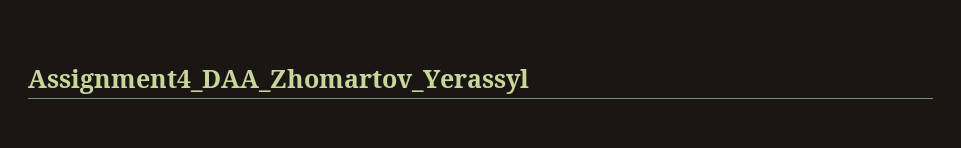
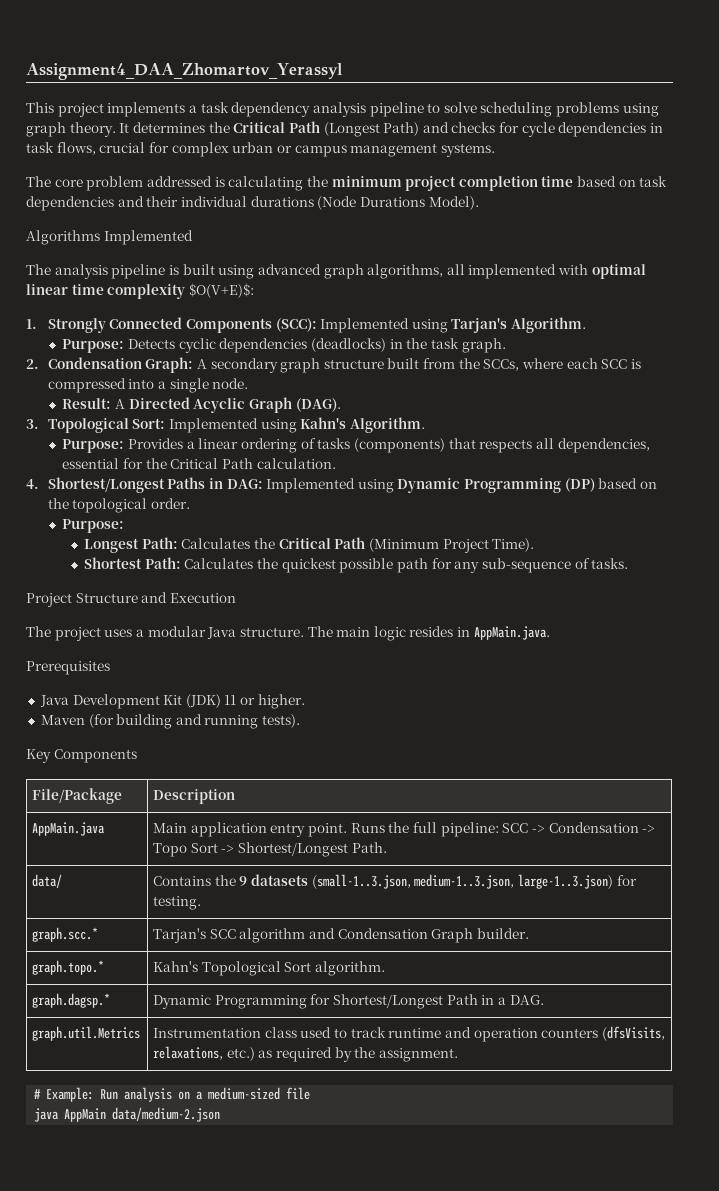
+ This project implements a task dependency analysis pipeline to solve scheduling problems using graph theory. It determines the Critical Path (Longest Path) and checks for cycle dependencies in task flows, crucial for complex urban or campus management systems.
+ The core problem addressed is calculating the minimum project completion time based on task dependencies and their individual durations (Node Durations Model).
+ Algorithms Implemented
+ The analysis pipeline is built using advanced graph algorithms, all implemented with optimal linear time complexity $O(V+E)$:
+ 1. Strongly Connected Components (SCC): Implemented using Tarjan's Algorithm.
+ Purpose: Detects cyclic dependencies (deadlocks) in the task graph.
+ 2. Condensation Graph: A secondary graph structure built from the SCCs, where each SCC is compressed into a single node.
+ Result: A Directed Acyclic Graph (DAG).
+ 3. Topological Sort: Implemented using Kahn's Algorithm.
+ Purpose: Provides a linear ordering of tasks (components) that respects all dependencies, essential for the Critical Path calculation.
+ 4. Shortest/Longest Paths in DAG: Implemented using Dynamic Programming (DP) based on the topological order.
+ Purpose:
+ Longest Path: Calculates the Critical Path (Minimum Project Time).
+ Shortest Path: Calculates the quickest possible path for any sub-sequence of tasks.
+ Project Structure and Execution
+ The project uses a modular Java structure. The main logic resides in AppMain.java.
+ Prerequisites
+ Java Development Kit (JDK) 11 or higher.
+ Maven (for building and running tests).
+ Key Components
+ File/Package | Description
+ AppMain.java | Main application entry point. Runs the full pipeline: SCC -> Condensation -> Topo Sort -> Shortest/Longest Path.
+ data/ | Contains the 9 datasets (small-1..3.json, medium-1..3.json, large-1..3.json) for testing.
+ graph.scc.* | Tarjan's SCC algorithm and Condensation Graph builder.
+ graph.topo.* | Kahn's Topological Sort algorithm.
+ graph.dagsp.* | Dynamic Programming for Shortest/Longest Path in a DAG.
+ graph.util.Metrics | Instrumentation class used to track runtime and operation counters (dfsVisits, relaxations, etc.) as required by the assignment.
+ # Example: Run analysis on a medium-sized file
+ java AppMain data/medium-2.json

